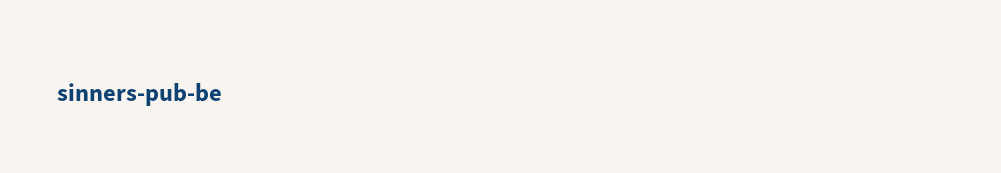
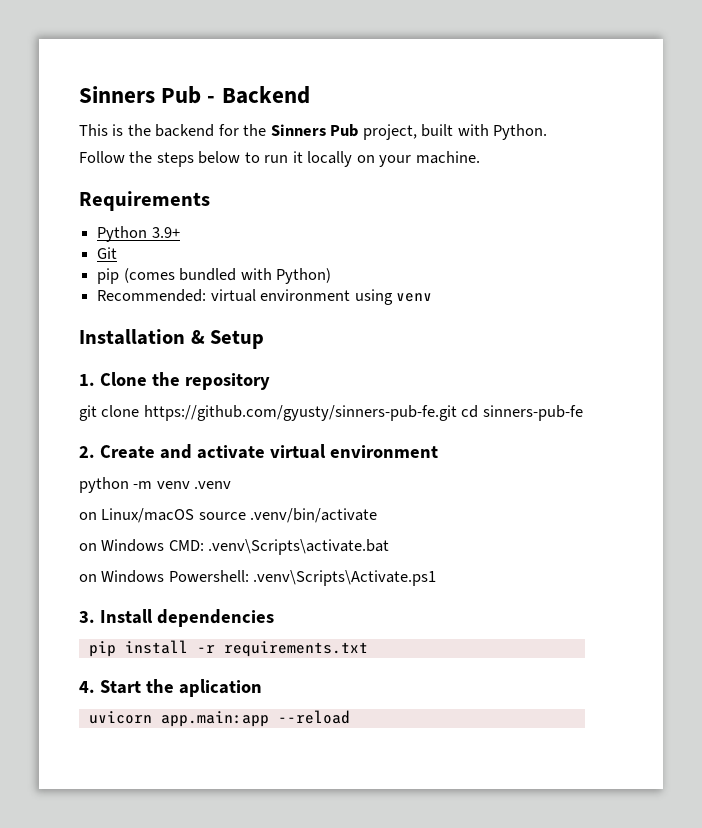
- sinners-pub-be
+ Sinners Pub - Backend
+ This is the backend for the Sinners Pub project, built with Python.
+ Follow the steps below to run it locally on your machine.
+ Requirements
+ Python 3.9+
+ Git
+ pip (comes bundled with Python)
+ Recommended: virtual environment using venv
+ Installation & Setup
+ 1. Clone the repository
+ git clone https://github.com/gyusty/sinners-pub-fe.git cd sinners-pub-fe
+ 2. Create and activate virtual environment
+ python -m venv .venv
+ on Linux/macOS source .venv/bin/activate
+ on Windows CMD: .venv\Scripts\activate.bat
+ on Windows Powershell: .venv\Scripts\Activate.ps1
+ 3. Install dependencies
+ pip install -r requirements.txt
+ 4. Start the aplication
+ uvicorn app.main:app --reload

